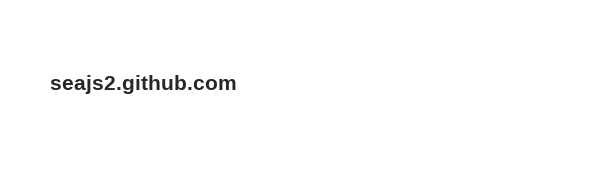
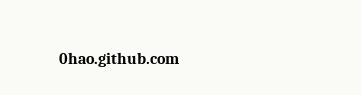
- seajs2.github.com
+ 0hao.github.com

